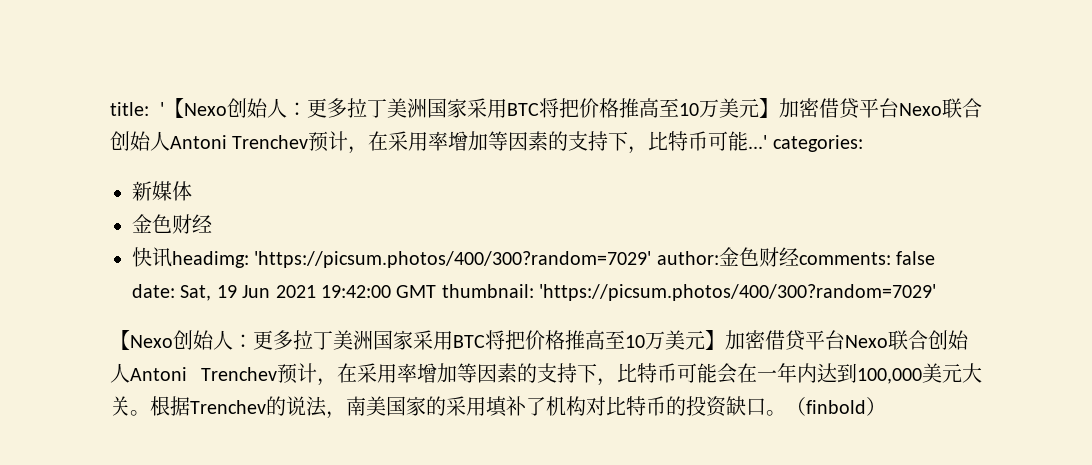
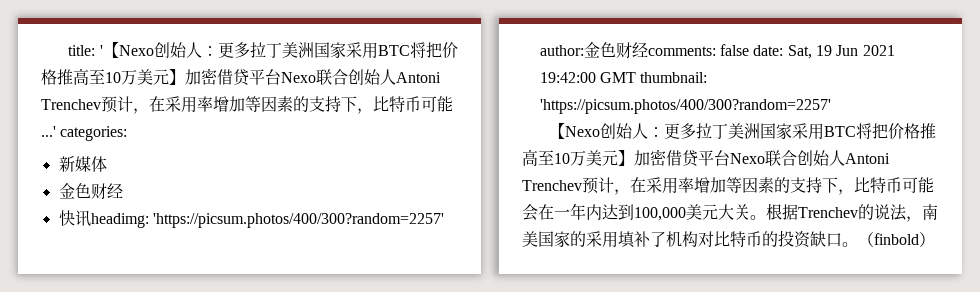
- 快讯headimg: 'https://picsum.photos/400/300?random=7029' author:金色财经comments: false date: Sat, 19 Jun 2021 19:42:00 GMT thumbnail: 'https://picsum.photos/400/300?random=7029'
+ 快讯headimg: 'https://picsum.photos/400/300?random=2257' author:金色财经comments: false date: Sat, 19 Jun 2021 19:42:00 GMT thumbnail: 'https://picsum.photos/400/300?random=2257'

